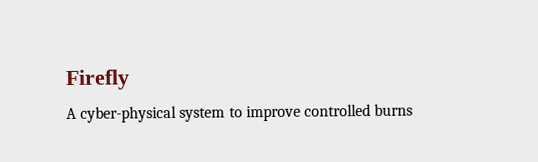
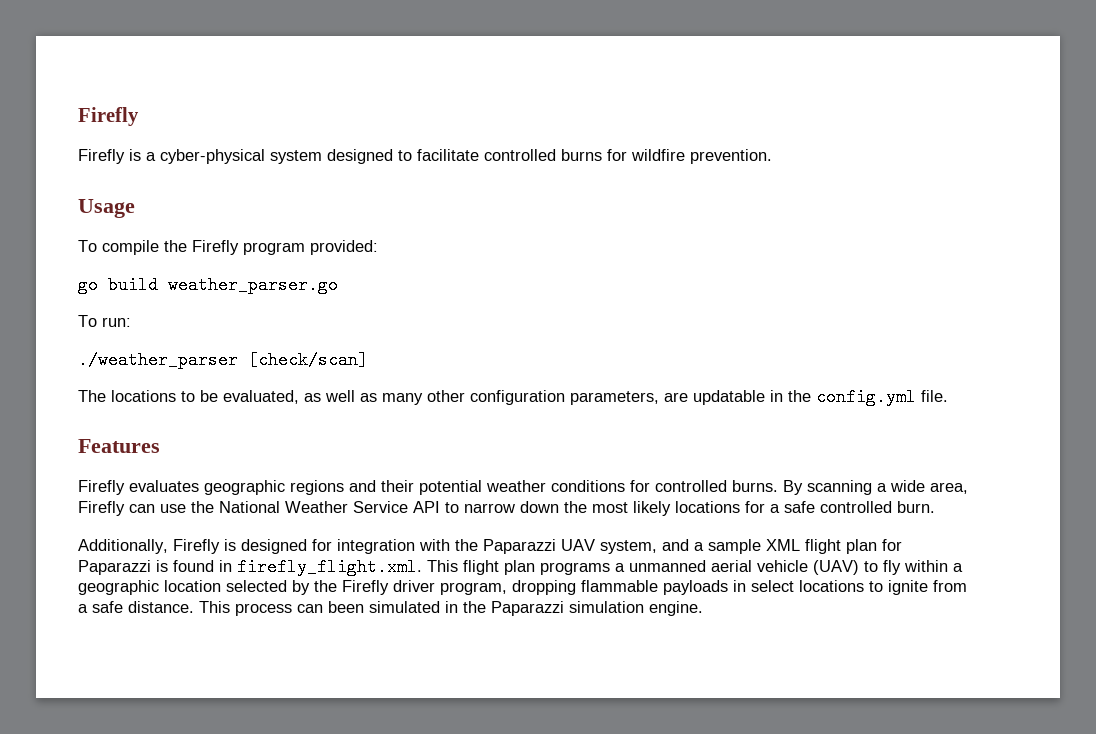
- A cyber-physical system to improve controlled burns
+ Firefly is a cyber-physical system designed to facilitate controlled burns for wildfire prevention.
+ Usage
+ To compile the Firefly program provided:
+ go build weather_parser.go
+ To run:
+ ./weather_parser [check/scan]
+ The locations to be evaluated, as well as many other configuration parameters, are updatable in the config.yml file.
+ Features
+ Firefly evaluates geographic regions and their potential weather conditions for controlled burns. By scanning a wide area, Firefly can use the National Weather Service API to narrow down the most likely locations for a safe controlled burn.
+ Additionally, Firefly is designed for integration with the Paparazzi UAV system, and a sample XML flight plan for Paparazzi is found in firefly_flight.xml. This flight plan programs a unmanned aerial vehicle (UAV) to fly within a geographic location selected by the Firefly driver program, dropping flammable payloads in select locations to ignite from a safe distance. This process can been simulated in the Paparazzi simulation engine.

